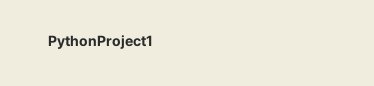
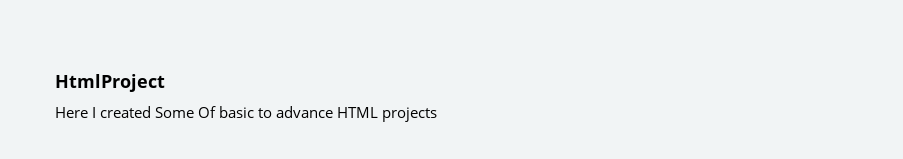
- PythonProject1
+ HtmlProject
+ Here I created Some Of basic to advance HTML projects

